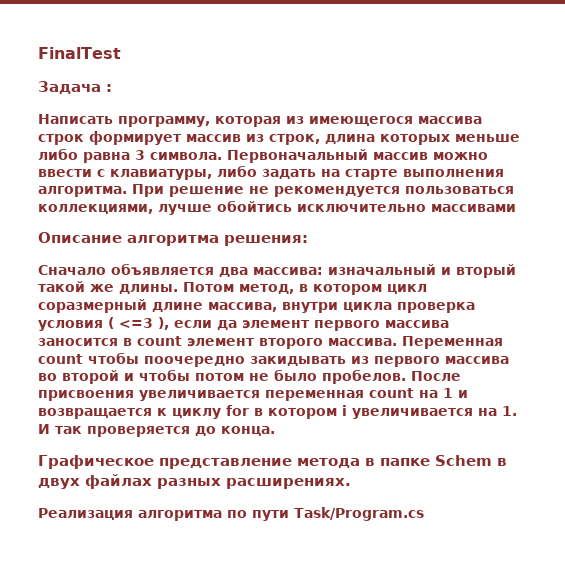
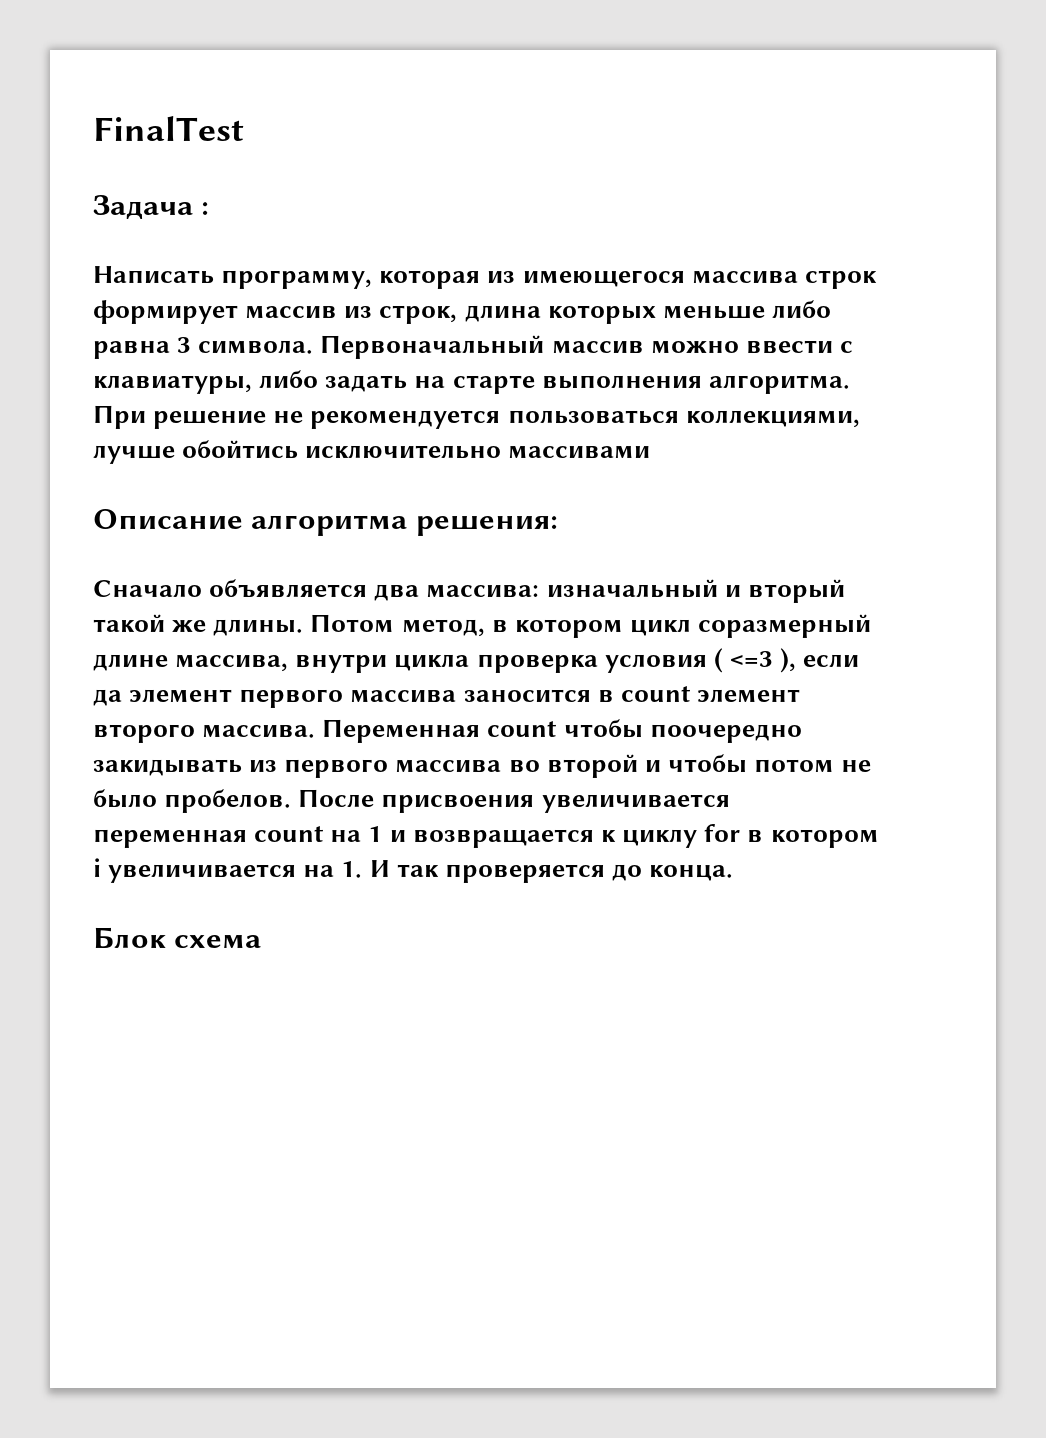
- Графическое представление метода в папке Schem в двух файлах разных расширениях.
- Реализация алгоритма по пути Task/Program.cs
+ Блок схема

